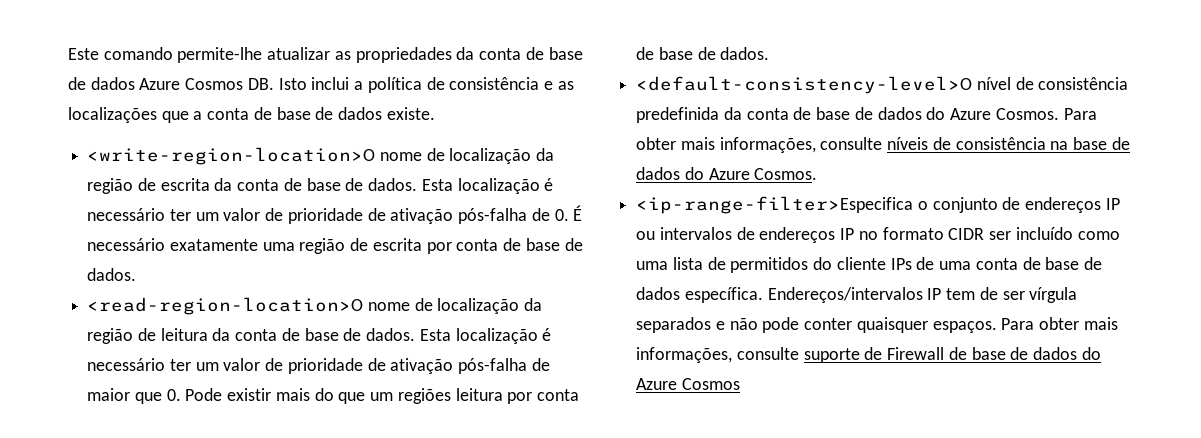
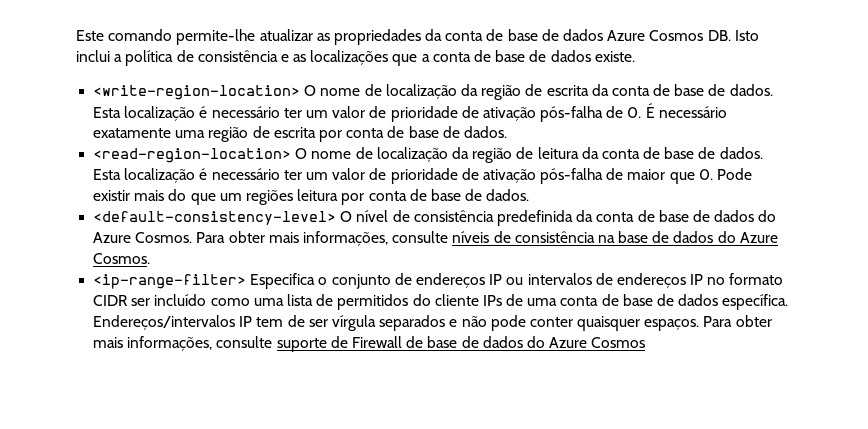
- <write-region-location>O nome de localização da região de escrita da conta de base de dados.
+ <write-region-location> O nome de localização da região de escrita da conta de base de dados.
- <read-region-location>O nome de localização da região de leitura da conta de base de dados.
+ <read-region-location> O nome de localização da região de leitura da conta de base de dados.
- <default-consistency-level>O nível de consistência predefinida da conta de base de dados do Azure Cosmos.
+ <default-consistency-level> O nível de consistência predefinida da conta de base de dados do Azure Cosmos.
- <ip-range-filter>Especifica o conjunto de endereços IP ou intervalos de endereços IP no formato CIDR ser incluído como uma lista de permitidos do cliente IPs de uma conta de base de dados específica.
+ <ip-range-filter> Especifica o conjunto de endereços IP ou intervalos de endereços IP no formato CIDR ser incluído como uma lista de permitidos do cliente IPs de uma conta de base de dados específica.

